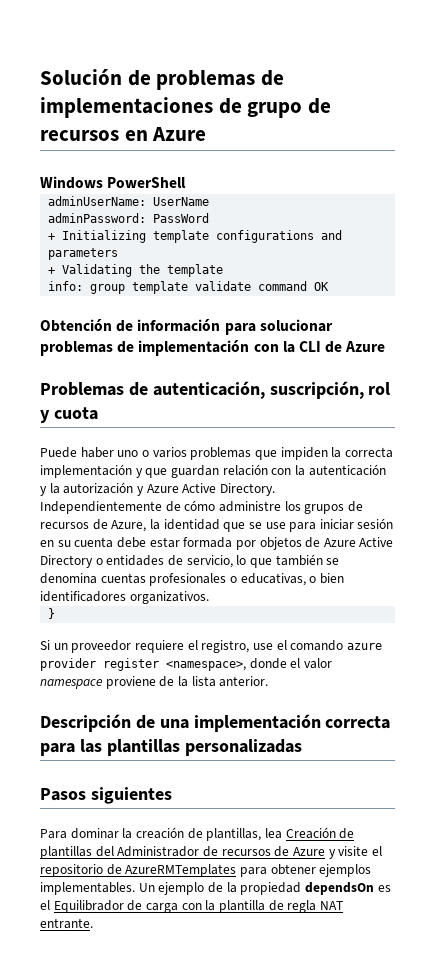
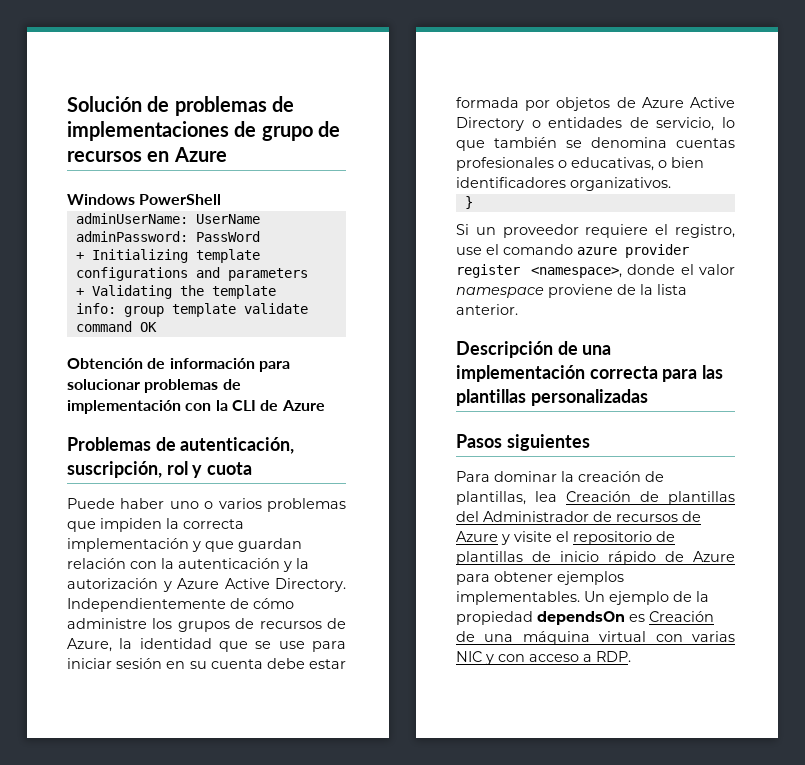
- Para dominar la creación de plantillas, lea Creación de plantillas del Administrador de recursos de Azure y visite el repositorio de AzureRMTemplates para obtener ejemplos implementables.
+ Para dominar la creación de plantillas, lea Creación de plantillas del Administrador de recursos de Azure y visite el repositorio de plantillas de inicio rápido de Azure para obtener ejemplos implementables.
- Un ejemplo de la propiedad dependsOn es el Equilibrador de carga con la plantilla de regla NAT entrante.
+ Un ejemplo de la propiedad dependsOn es Creación de una máquina virtual con varias NIC y con acceso a RDP.

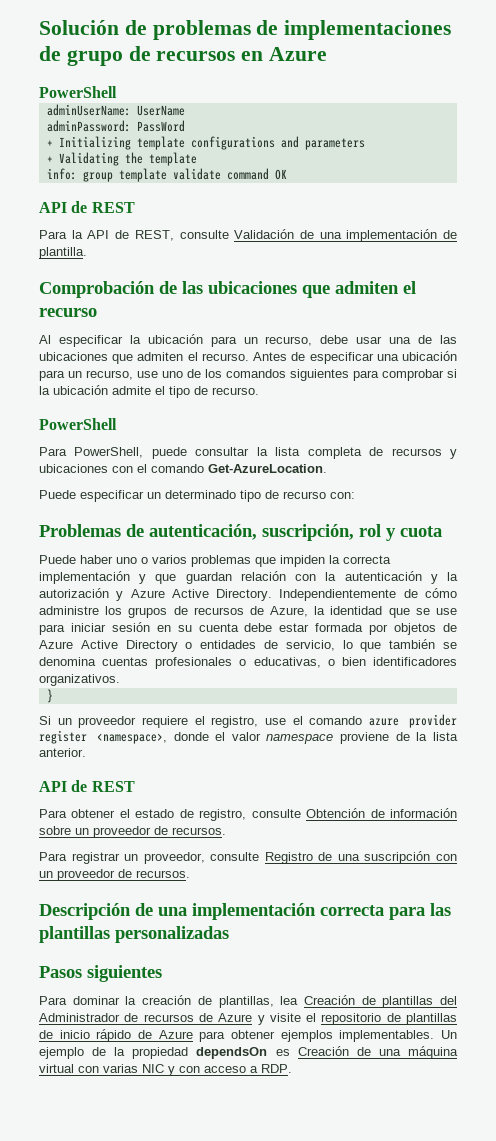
  Solución de problemas de implementaciones de grupo de recursos en Azure
- Windows PowerShell
+ PowerShell
  info: group template validate command OK
- Obtención de información para solucionar problemas de implementación con la CLI de Azure
+ API de REST
+ Para la API de REST, consulte Validación de una implementación de plantilla.
+ Comprobación de las ubicaciones que admiten el recurso
+ Al especificar la ubicación para un recurso, debe usar una de las ubicaciones que admiten el recurso. Antes de especificar una ubicación para un recurso, use uno de los comandos siguientes para comprobar si la ubicación admite el tipo de recurso.
+ PowerShell
+ Para PowerShell, puede consultar la lista completa de recursos y ubicaciones con el comando Get-AzureLocation.
+ Puede especificar un determinado tipo de recurso con:
  Si un proveedor requiere el registro, use el comando azure provider register <namespace>, donde el valor namespace proviene de la lista anterior.
+ API de REST
+ Para obtener el estado de registro, consulte Obtención de información sobre un proveedor de recursos.
+ Para registrar un proveedor, consulte Registro de una suscripción con un proveedor de recursos.

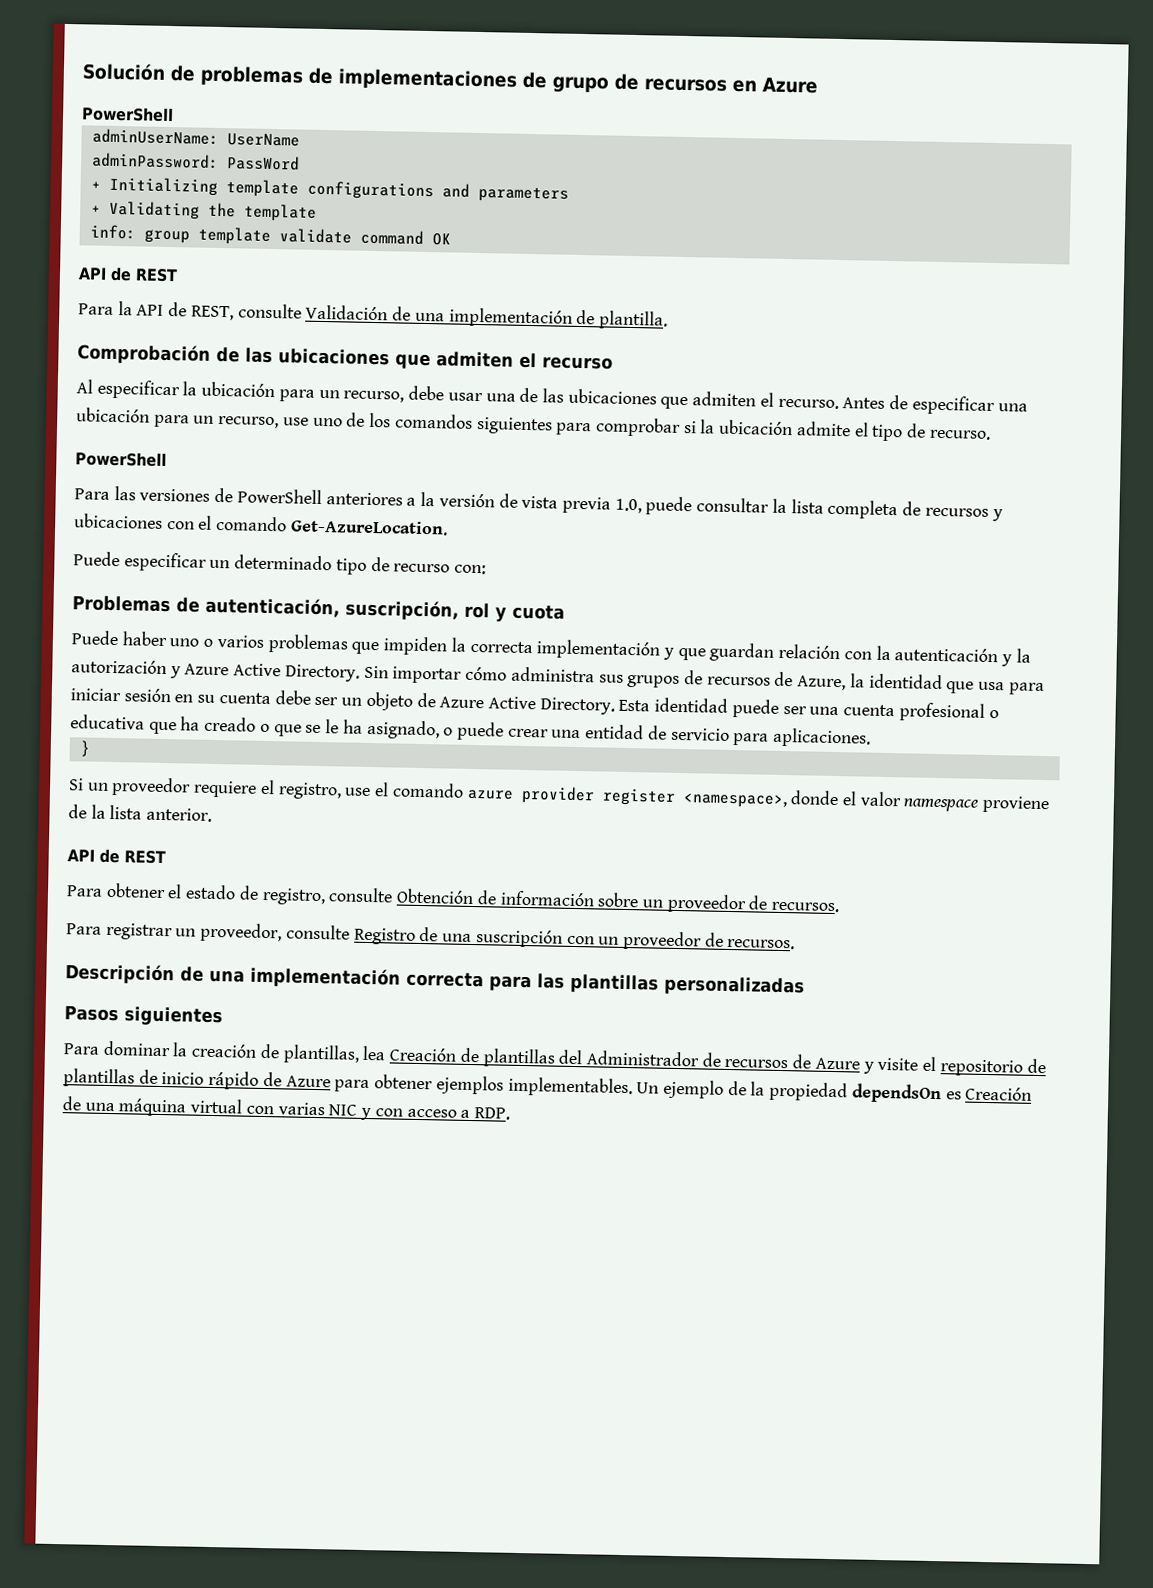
- Para PowerShell, puede consultar la lista completa de recursos y ubicaciones con el comando Get-AzureLocation.
+ Para las versiones de PowerShell anteriores a la versión de vista previa 1.0, puede consultar la lista completa de recursos y ubicaciones con el comando Get-AzureLocation.
- Independientemente de cómo administre los grupos de recursos de Azure, la identidad que se use para iniciar sesión en su cuenta debe estar formada por objetos de Azure Active Directory o entidades de servicio, lo que también se denomina cuentas profesionales o educativas, o bien identificadores organizativos.
+ Sin importar cómo administra sus grupos de recursos de Azure, la identidad que usa para iniciar sesión en su cuenta debe ser un objeto de Azure Active Directory. Esta identidad puede ser una cuenta profesional o educativa que ha creado o que se le ha asignado, o puede crear una entidad de servicio para aplicaciones.

